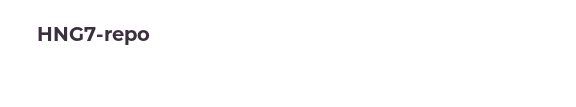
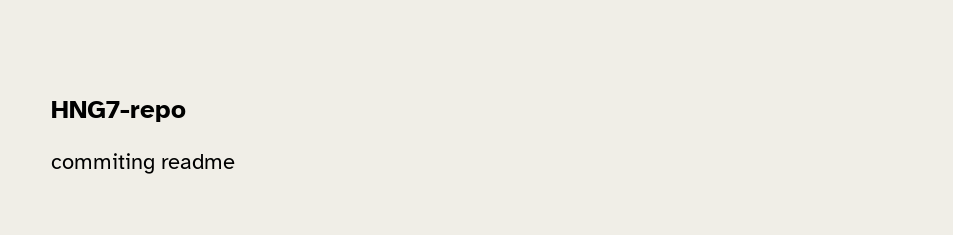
+ commiting readme

